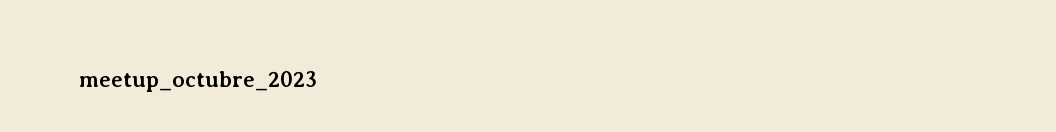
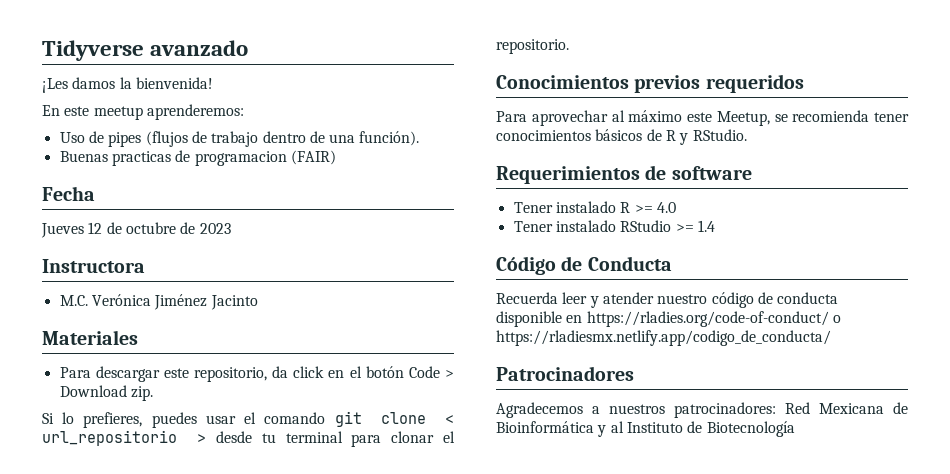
- meetup_octubre_2023
+ Tidyverse avanzado
+ ¡Les damos la bienvenida!
+ En este meetup aprenderemos:
+ Uso de pipes (flujos de trabajo dentro de una función).
+ Buenas practicas de programacion (FAIR)
+ Fecha
+ Jueves 12 de octubre de 2023
+ Instructora
+ M.C. Verónica Jiménez Jacinto
+ Materiales
+ Para descargar este repositorio, da click en el botón Code > Download zip.
+ Si lo prefieres, puedes usar el comando git clone < url_repositorio > desde tu terminal para clonar el repositorio.
+ Conocimientos previos requeridos
+ Para aprovechar al máximo este Meetup, se recomienda tener conocimientos básicos de R y RStudio.
+ Requerimientos de software
+ Tener instalado R >= 4.0
+ Tener instalado RStudio >= 1.4
+ Código de Conducta
+ Recuerda leer y atender nuestro código de conducta disponible en https://rladies.org/code-of-conduct/ o https://rladiesmx.netlify.app/codigo_de_conducta/
+ Patrocinadores
+ Agradecemos a nuestros patrocinadores: Red Mexicana de Bioinformática y al Instituto de Biotecnología

